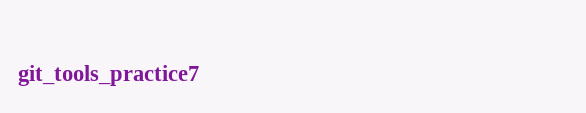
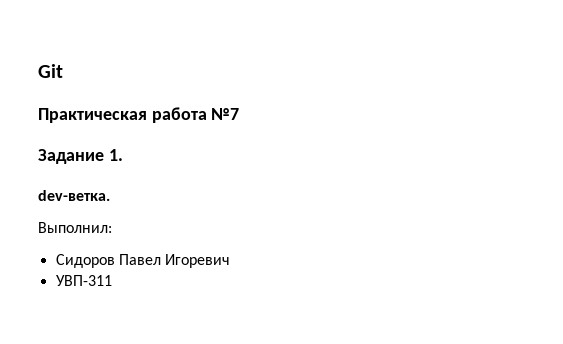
- git_tools_practice7
+ Git
+ Практическая работа №7
+ Задание 1.
+ dev-ветка.
+ Выполнил:
+ Сидоров Павел Игоревич
+ УВП-311

